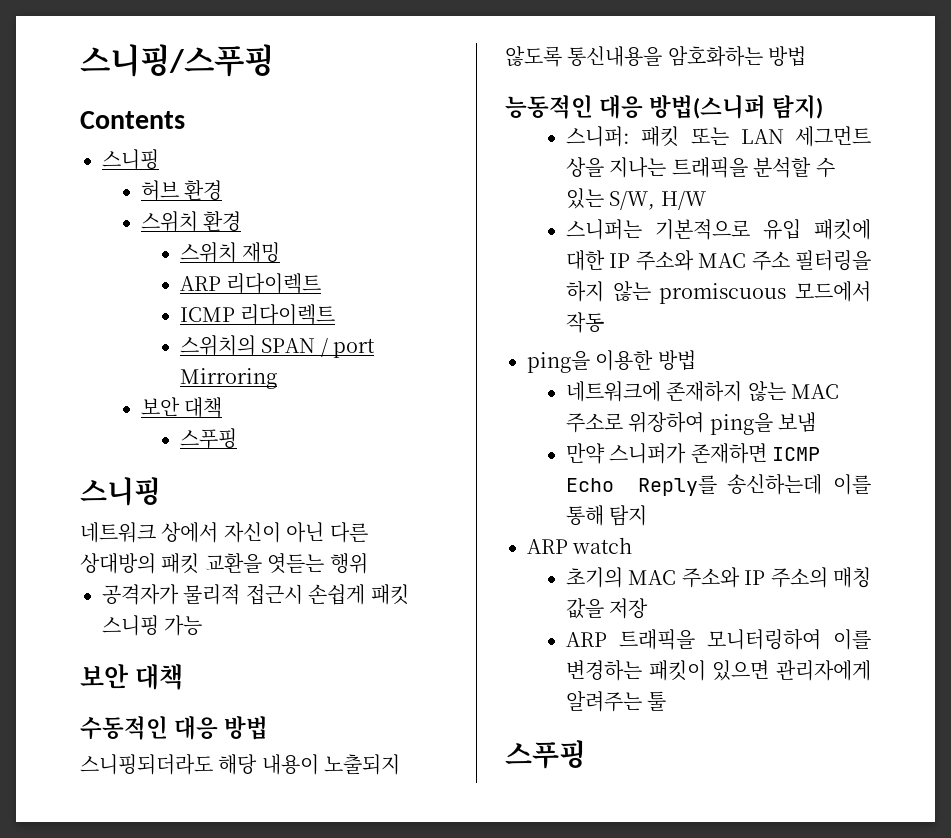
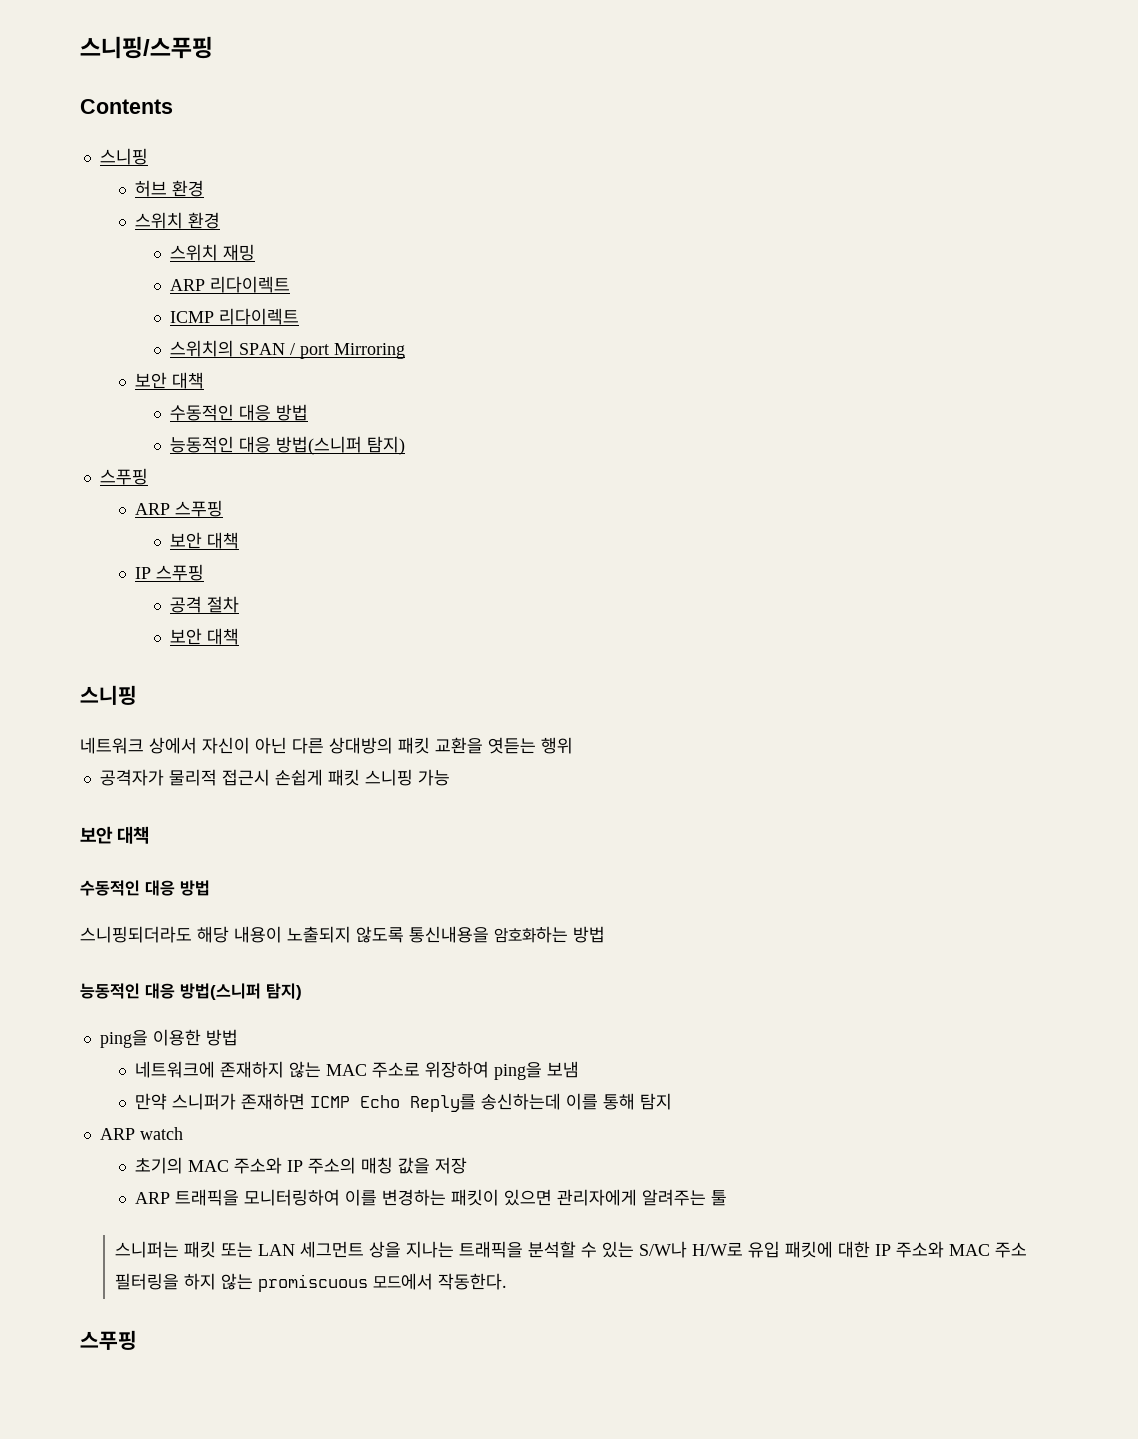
  스위치의 SPAN / port Mirroring
  보안 대책
+ 수동적인 대응 방법
+ 능동적인 대응 방법(스니퍼 탐지)
  스푸핑
+ ARP 스푸핑
+ 보안 대책
+ IP 스푸핑
+ 공격 절차
+ 보안 대책
- 스니퍼: 패킷 또는 LAN 세그먼트 상을 지나는 트래픽을 분석할 수 있는 S/W, H/W
- 스니퍼는 기본적으로 유입 패킷에 대한 IP 주소와 MAC 주소 필터링을 하지 않는 promiscuous 모드에서 작동
+ 스니퍼는 패킷 또는 LAN 세그먼트 상을 지나는 트래픽을 분석할 수 있는 S/W나 H/W로 유입 패킷에 대한 IP 주소와 MAC 주소 필터링을 하지 않는 promiscuous 모드에서 작동한다.

